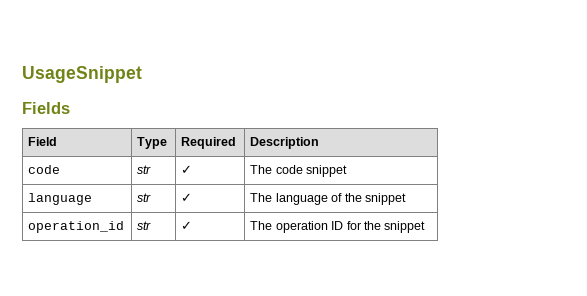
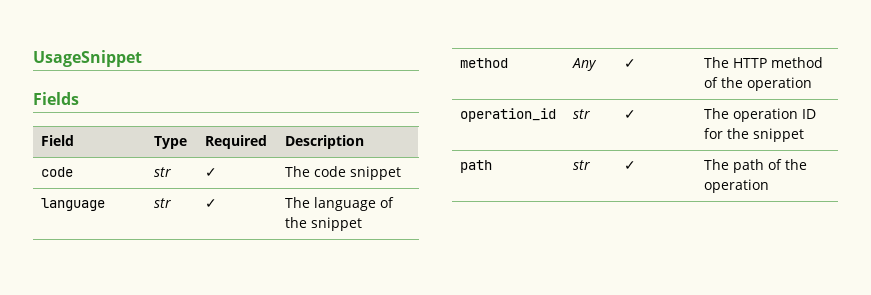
+ method | Any | ✓ | The HTTP method of the operation
+ path | str | ✓ | The path of the operation

